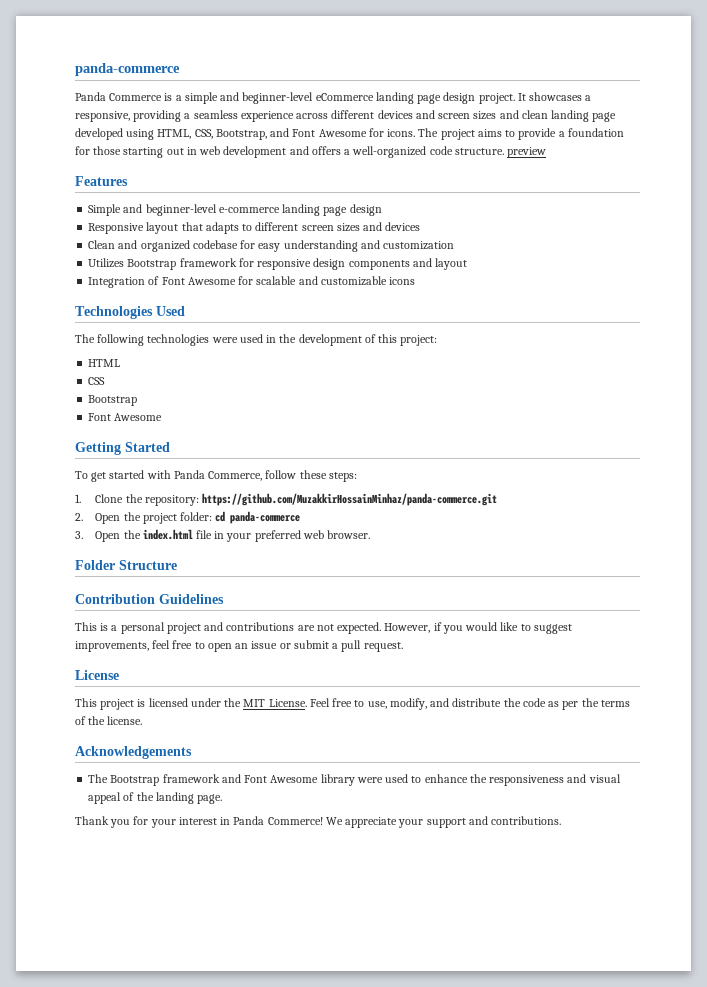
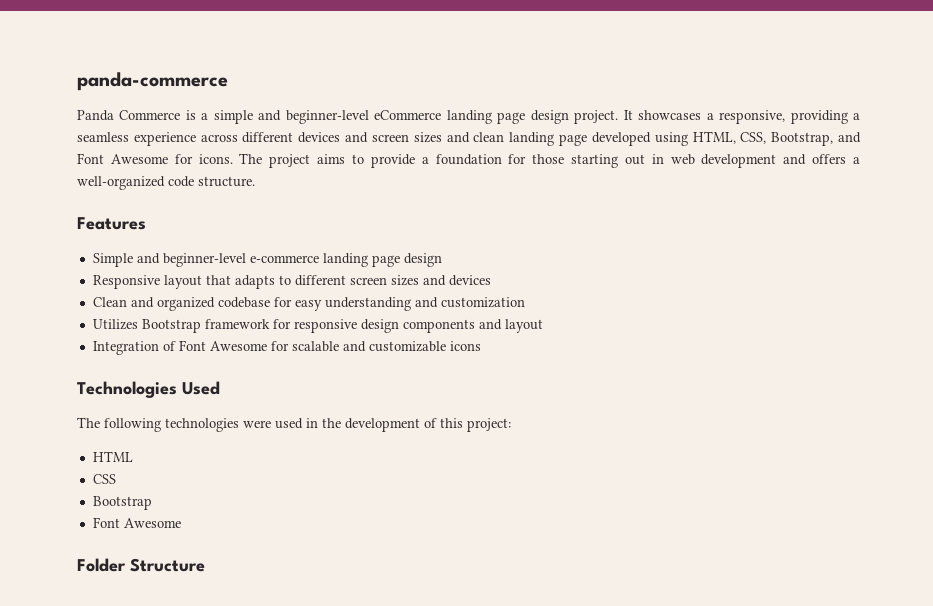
- The project aims to provide a foundation for those starting out in web development and offers a well-organized code structure. preview
+ The project aims to provide a foundation for those starting out in web development and offers a well-organized code structure.
- Getting Started
- To get started with Panda Commerce, follow these steps:
- 1. Clone the repository: https://github.com/MuzakkirHossainMinhaz/panda-commerce.git
- 2. Open the project folder: cd panda-commerce
- 3. Open the index.html file in your preferred web browser.
  Folder Structure
- Contribution Guidelines
- This is a personal project and contributions are not expected. However, if you would like to suggest improvements, feel free to open an issue or submit a pull request.
- License
- This project is licensed under the MIT License. Feel free to use, modify, and distribute the code as per the terms of the license.
- Acknowledgements
- The Bootstrap framework and Font Awesome library were used to enhance the responsiveness and visual appeal of the landing page.
- Thank you for your interest in Panda Commerce! We appreciate your support and contributions.

